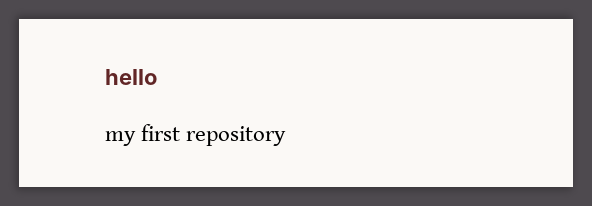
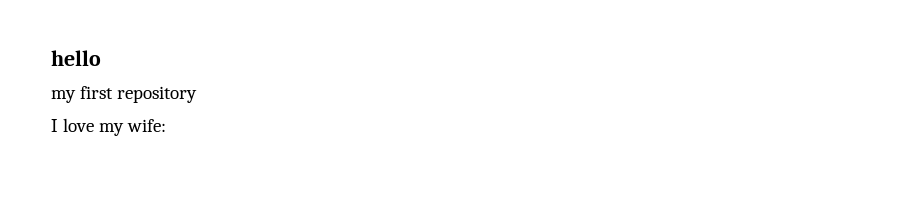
+ I love my wife:

